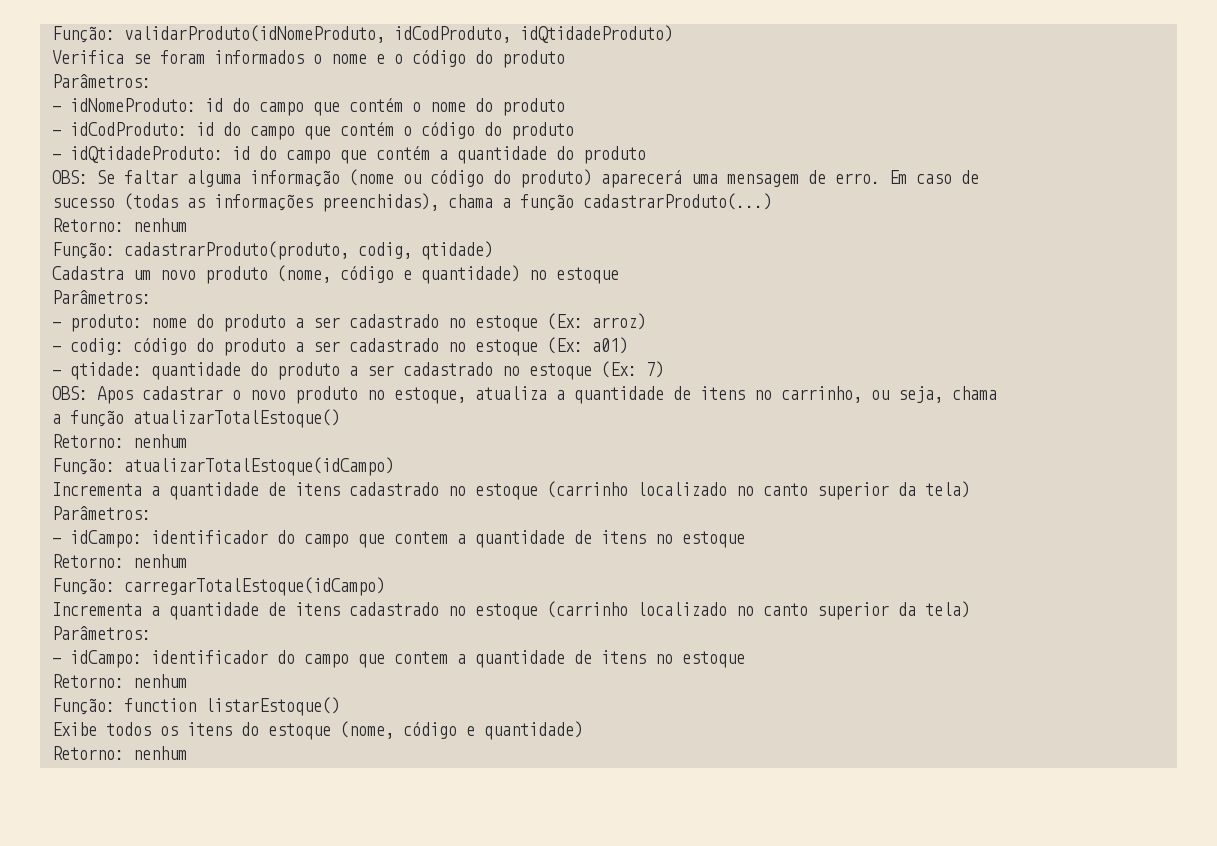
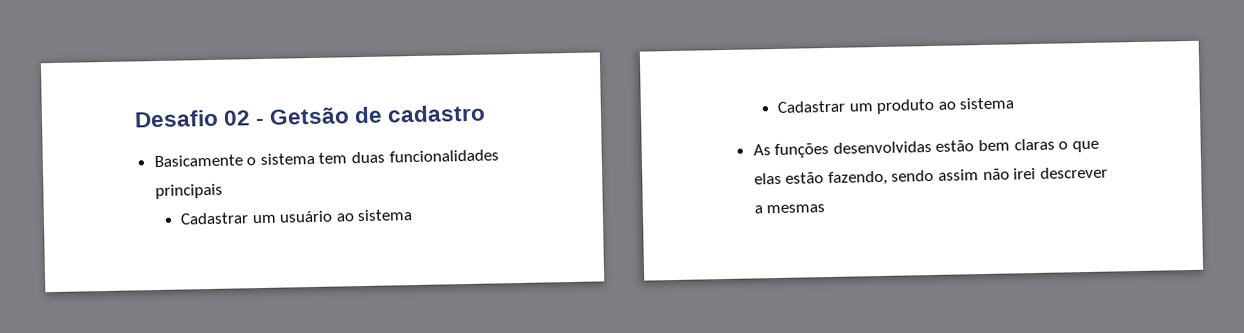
- Função: validarProduto(idNomeProduto, idCodProduto, idQtidadeProduto)
- Verifica se foram informados o nome e o código do produto
- Parâmetros:
- - idNomeProduto: id do campo que contém o nome do produto
- - idCodProduto: id do campo que contém o código do produto
- - idQtidadeProduto: id do campo que contém a quantidade do produto
- OBS: Se faltar alguma informação (nome ou código do produto) aparecerá uma mensagem de erro. Em caso de
- sucesso (todas as informações preenchidas), chama a função cadastrarProduto(...)
- Retorno: nenhum
- Função: cadastrarProduto(produto, codig, qtidade)
- Cadastra um novo produto (nome, código e quantidade) no estoque
- Parâmetros:
- - produto: nome do produto a ser cadastrado no estoque (Ex: arroz)
- - codig: código do produto a ser cadastrado no estoque (Ex: a01)
- - qtidade: quantidade do produto a ser cadastrado no estoque (Ex: 7)
- OBS: Apos cadastrar o novo produto no estoque, atualiza a quantidade de itens no carrinho, ou seja, chama
- a função atualizarTotalEstoque()
- Retorno: nenhum
- Função: atualizarTotalEstoque(idCampo)
- Incrementa a quantidade de itens cadastrado no estoque (carrinho localizado no canto superior da tela)
- Parâmetros:
- - idCampo: identificador do campo que contem a quantidade de itens no estoque
- Retorno: nenhum
- Função: carregarTotalEstoque(idCampo)
- Incrementa a quantidade de itens cadastrado no estoque (carrinho localizado no canto superior da tela)
- Parâmetros:
- - idCampo: identificador do campo que contem a quantidade de itens no estoque
- Retorno: nenhum
- Função: function listarEstoque()
- Exibe todos os itens do estoque (nome, código e quantidade)
- Retorno: nenhum
+ Desafio 02 - Getsão de cadastro
+ Basicamente o sistema tem duas funcionalidades principais
+ Cadastrar um usuário ao sistema
+ Cadastrar um produto ao sistema
+ As funções desenvolvidas estão bem claras o que elas estão fazendo, sendo assim não irei descrever a mesmas

